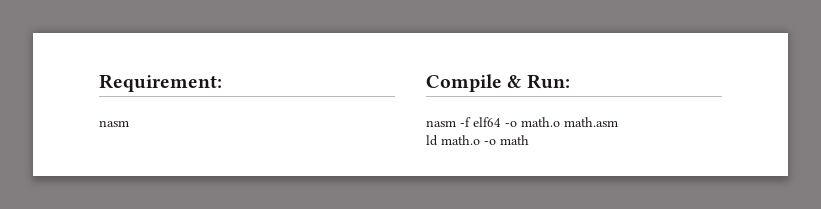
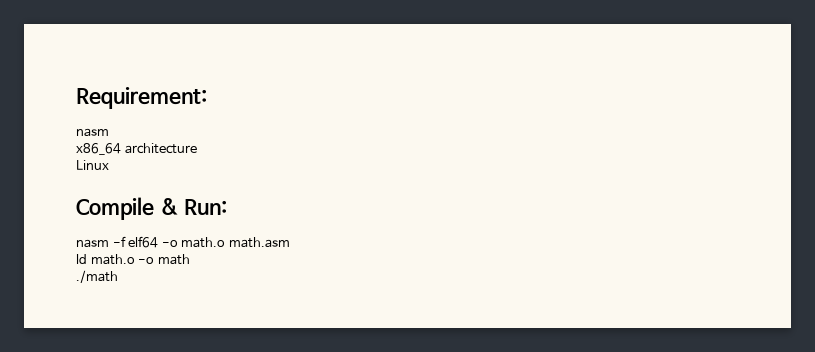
+ x86_64 architecture
+ Linux
+ ./math

